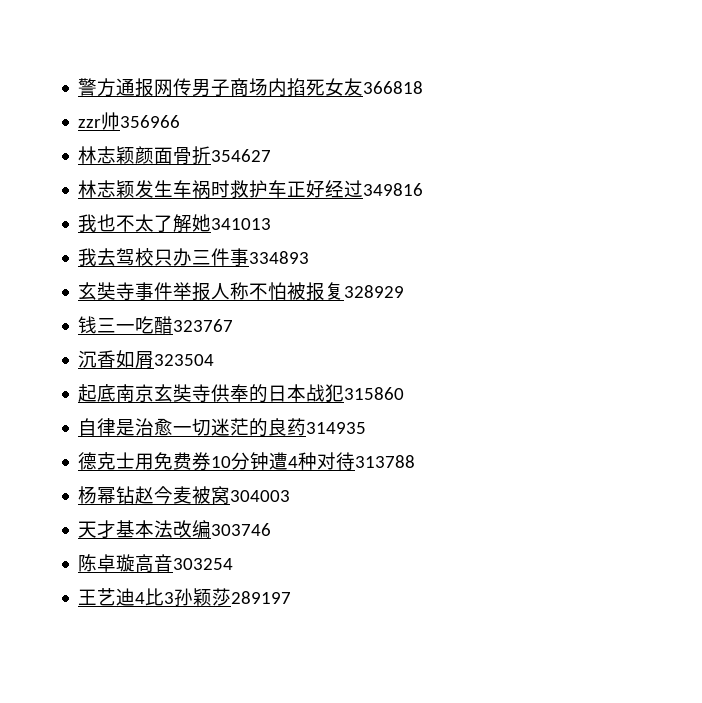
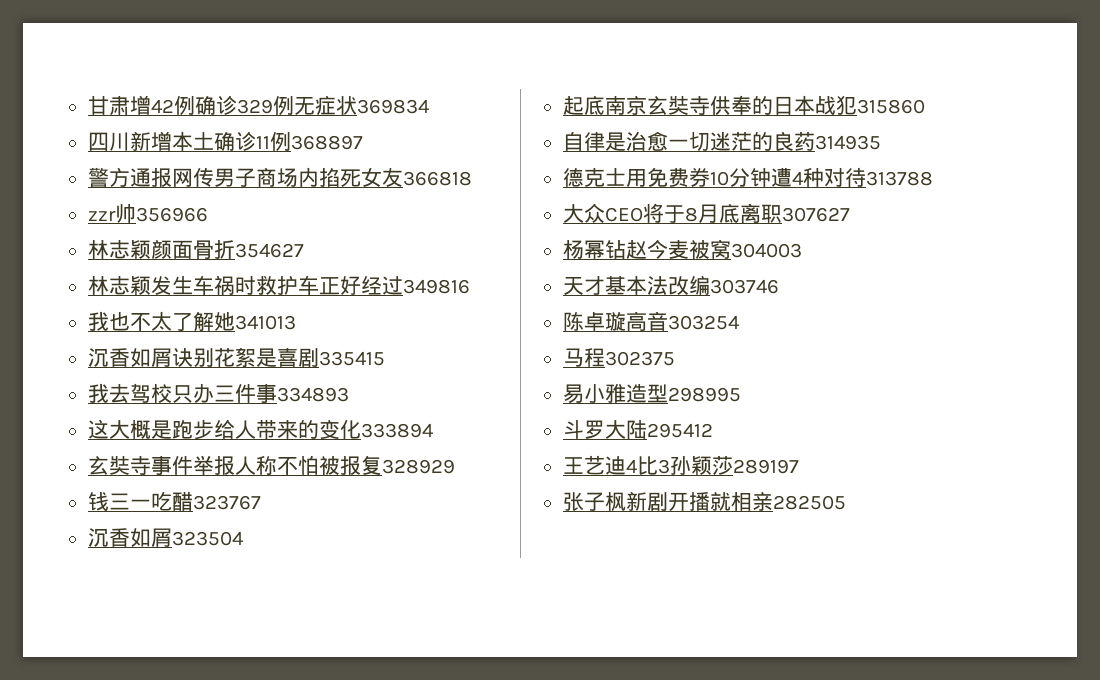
+ 甘肃增42例确诊329例无症状369834
+ 四川新增本土确诊11例368897
+ 沉香如屑诀别花絮是喜剧335415
+ 这大概是跑步给人带来的变化333894
+ 大众CEO将于8月底离职307627
+ 马程302375
+ 易小雅造型298995
+ 斗罗大陆295412
+ 张子枫新剧开播就相亲282505

